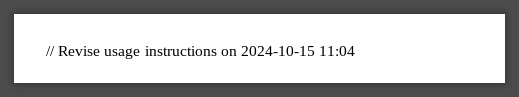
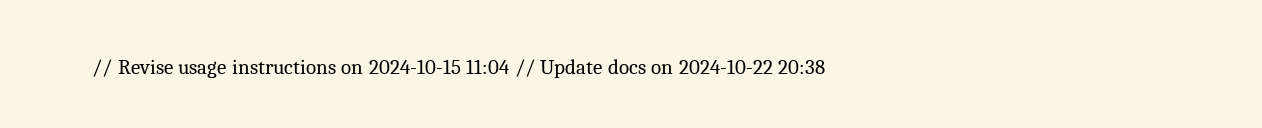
- // Revise usage instructions on 2024-10-15 11:04
+ // Revise usage instructions on 2024-10-15 11:04 // Update docs on 2024-10-22 20:38

